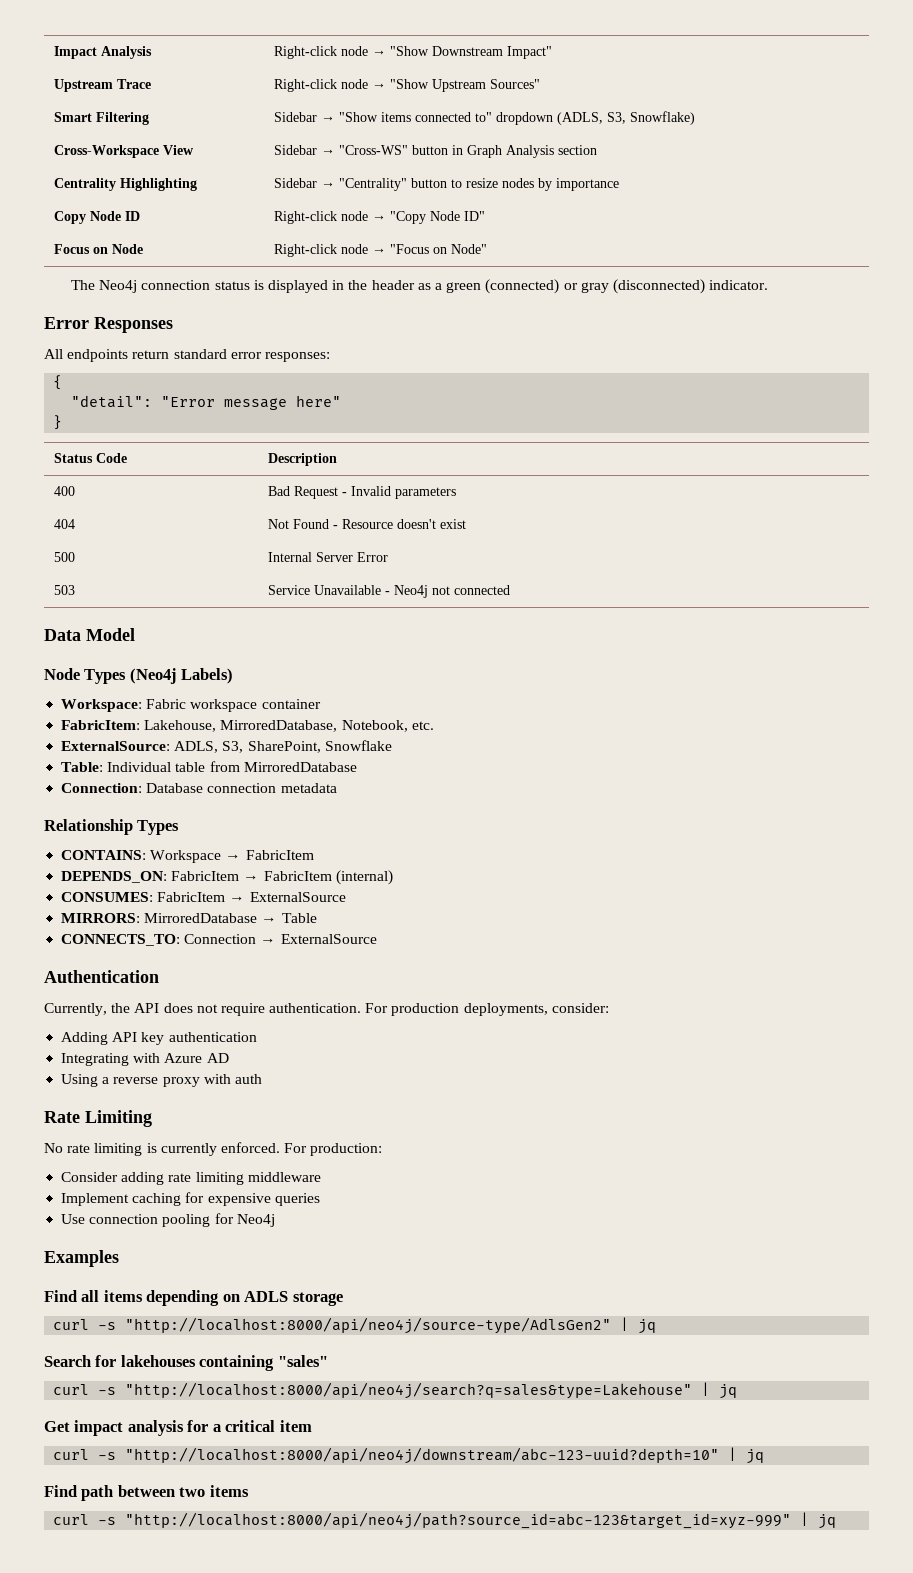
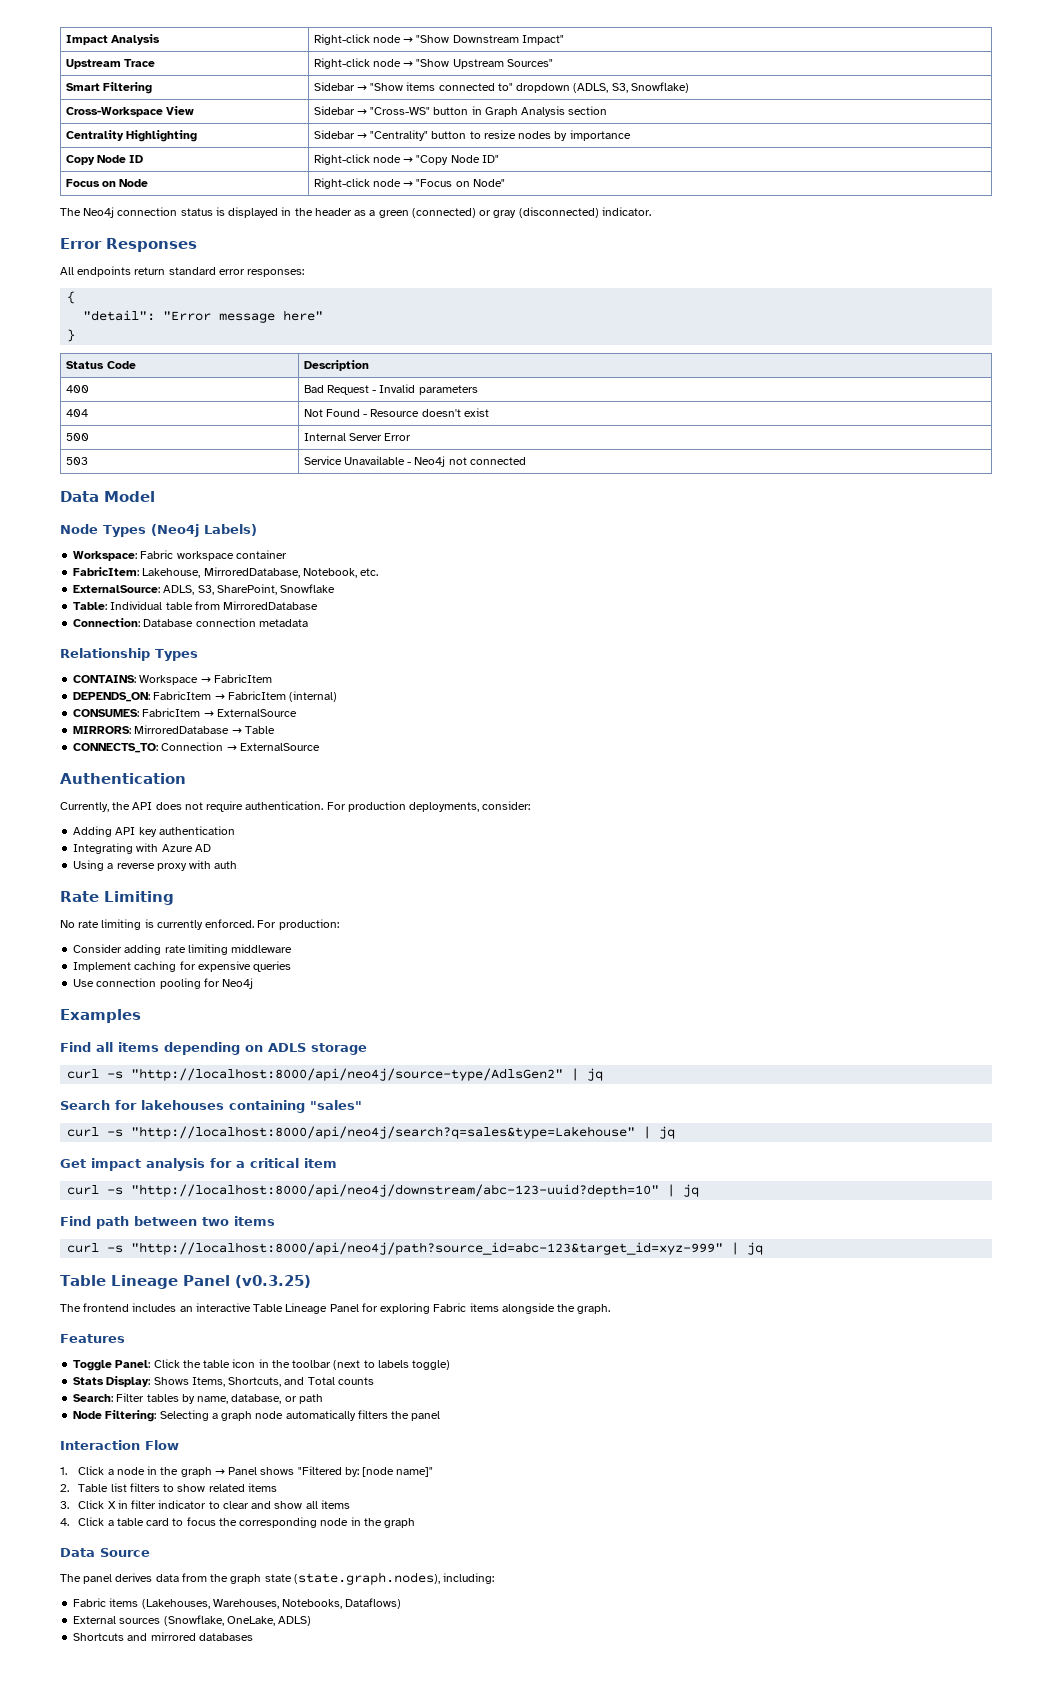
+ Table Lineage Panel (v0.3.25)
+ The frontend includes an interactive Table Lineage Panel for exploring Fabric items alongside the graph.
+ Features
+ Toggle Panel: Click the table icon in the toolbar (next to labels toggle)
+ Stats Display: Shows Items, Shortcuts, and Total counts
+ Search: Filter tables by name, database, or path
+ Node Filtering: Selecting a graph node automatically filters the panel
+ Interaction Flow
+ 1. Click a node in the graph → Panel shows "Filtered by: [node name]"
+ 2. Table list filters to show related items
+ 3. Click X in filter indicator to clear and show all items
+ 4. Click a table card to focus the corresponding node in the graph
+ Data Source
+ The panel derives data from the graph state (state.graph.nodes), including:
+ Fabric items (Lakehouses, Warehouses, Notebooks, Dataflows)
+ External sources (Snowflake, OneLake, ADLS)
+ Shortcuts and mirrored databases

